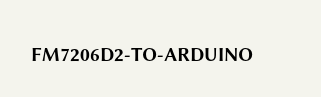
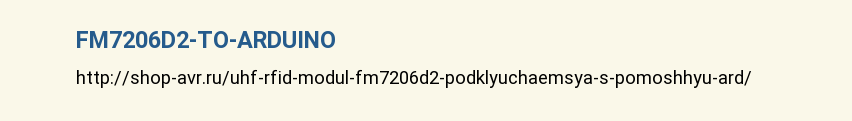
+ http://shop-avr.ru/uhf-rfid-modul-fm7206d2-podklyuchaemsya-s-pomoshhyu-ard/

